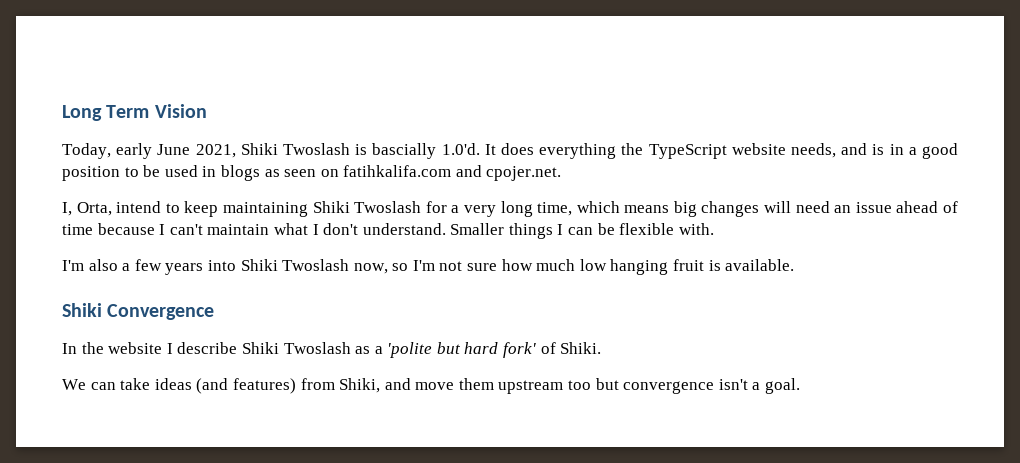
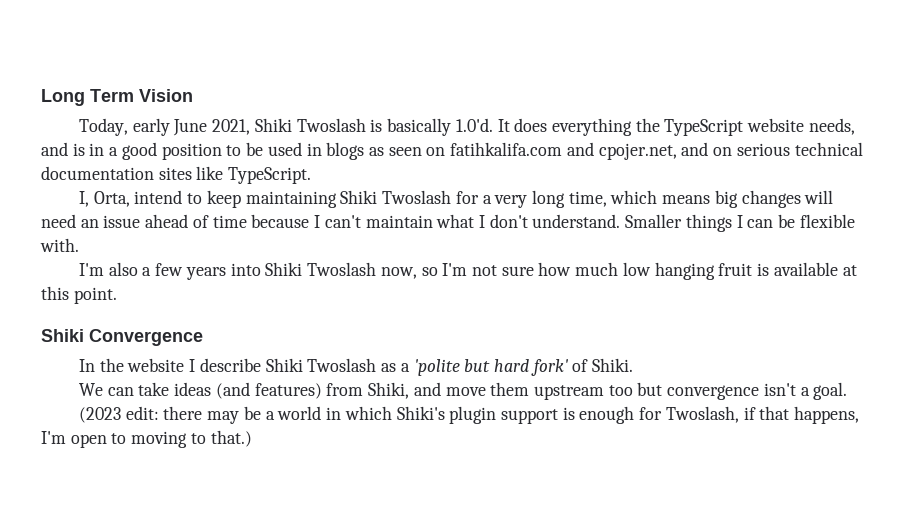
- Today, early June 2021, Shiki Twoslash is bascially 1.0'd. It does everything the TypeScript website needs, and is in a good position to be used in blogs as seen on fatihkalifa.com and cpojer.net.
+ Today, early June 2021, Shiki Twoslash is basically 1.0'd. It does everything the TypeScript website needs, and is in a good position to be used in blogs as seen on fatihkalifa.com and cpojer.net, and on serious technical documentation sites like TypeScript.
- I'm also a few years into Shiki Twoslash now, so I'm not sure how much low hanging fruit is available.
+ I'm also a few years into Shiki Twoslash now, so I'm not sure how much low hanging fruit is available at this point.
+ (2023 edit: there may be a world in which Shiki's plugin support is enough for Twoslash, if that happens, I'm open to moving to that.)

